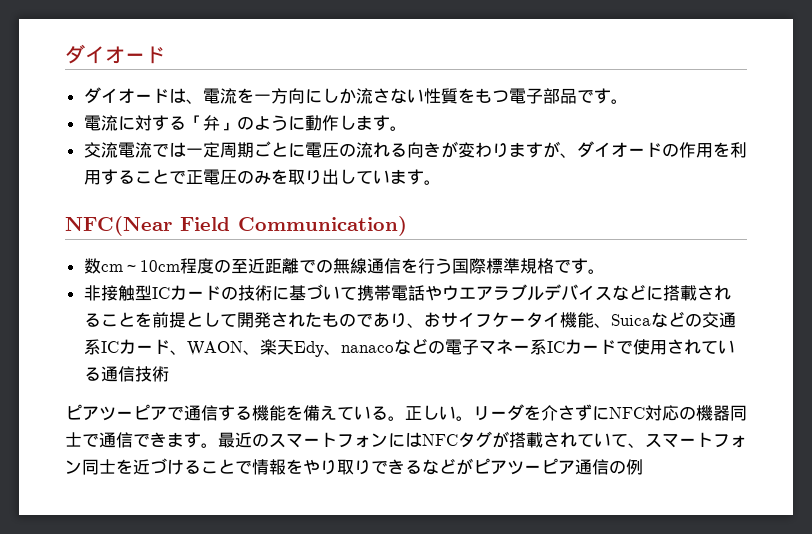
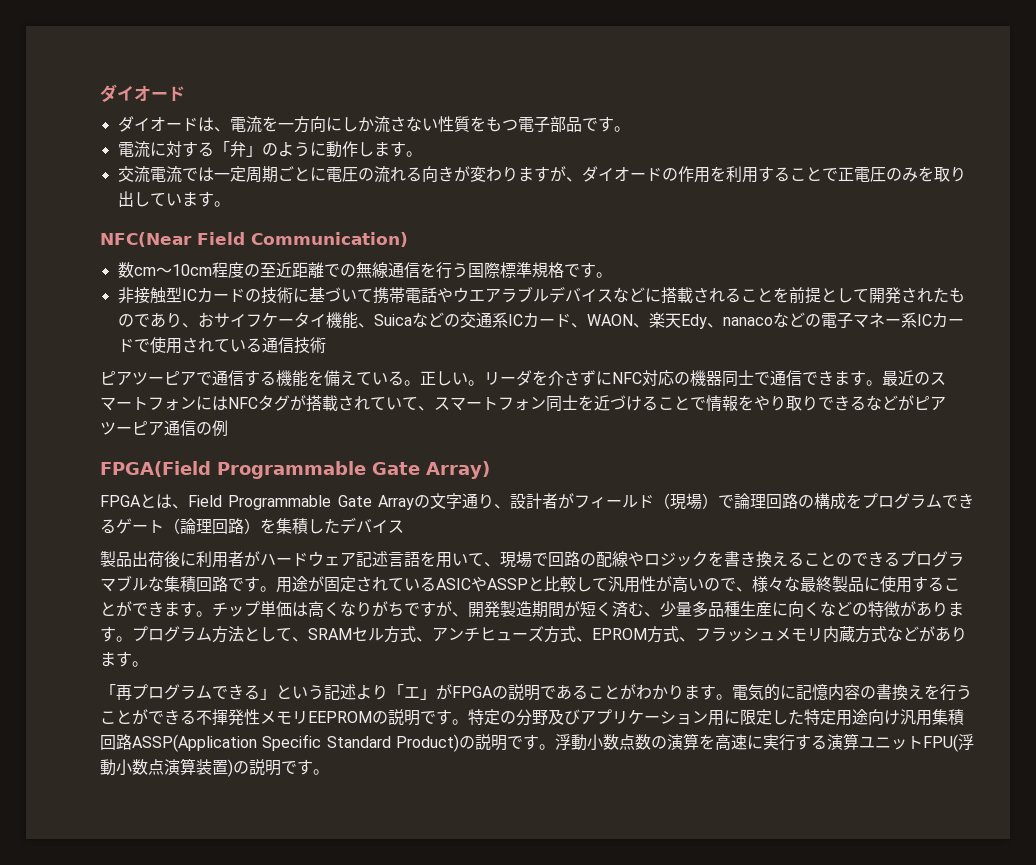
+ FPGA(Field Programmable Gate Array)
+ FPGAとは、Field Programmable Gate Arrayの文字通り、設計者がフィールド（現場）で論理回路の構成をプログラムできるゲート（論理回路）を集積したデバイス
+ 製品出荷後に利用者がハードウェア記述言語を用いて、現場で回路の配線やロジックを書き換えることのできるプログラマブルな集積回路です。用途が固定されているASICやASSPと比較して汎用性が高いので、様々な最終製品に使用することができます。チップ単価は高くなりがちですが、開発製造期間が短く済む、少量多品種生産に向くなどの特徴があります。プログラム方法として、SRAMセル方式、アンチヒューズ方式、EPROM方式、フラッシュメモリ内蔵方式などがあります。
+ 「再プログラムできる」という記述より「エ」がFPGAの説明であることがわかります。電気的に記憶内容の書換えを行うことができる不揮発性メモリEEPROMの説明です。特定の分野及びアプリケーション用に限定した特定用途向け汎用集積回路ASSP(Application Specific Standard Product)の説明です。浮動小数点数の演算を高速に実行する演算ユニットFPU(浮動小数点演算装置)の説明です。

